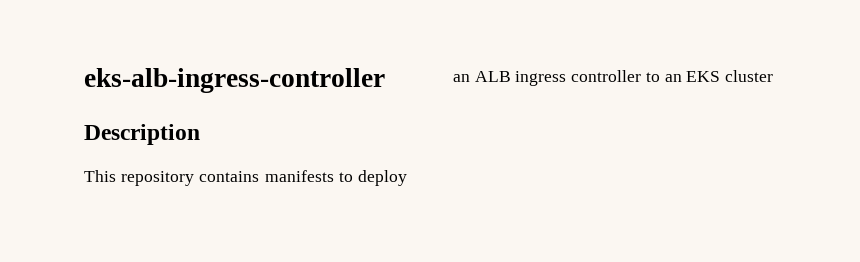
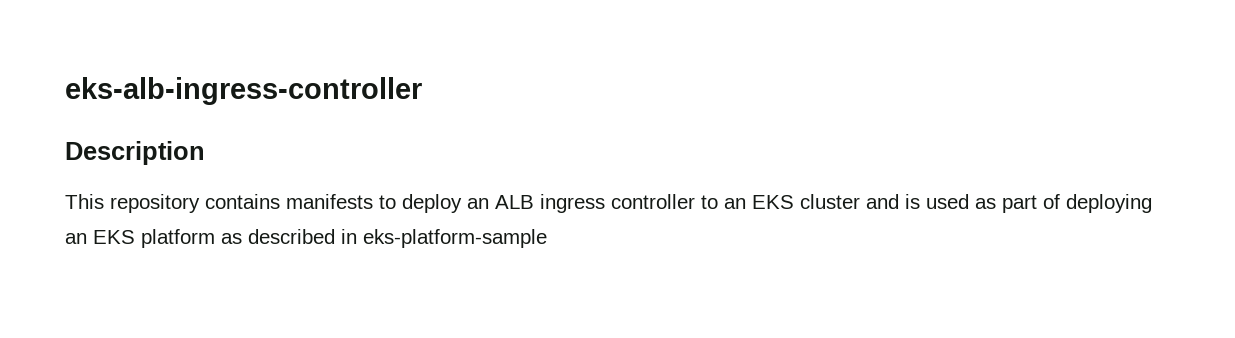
- This repository contains manifests to deploy an ALB ingress controller to an EKS cluster
+ This repository contains manifests to deploy an ALB ingress controller to an EKS cluster and is used as part of deploying an EKS platform as described in eks-platform-sample

